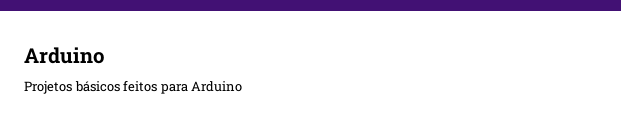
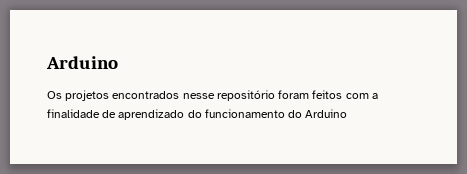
- Projetos básicos feitos para Arduino
+ Os projetos encontrados nesse repositório foram feitos com a finalidade de aprendizado do funcionamento do Arduino

